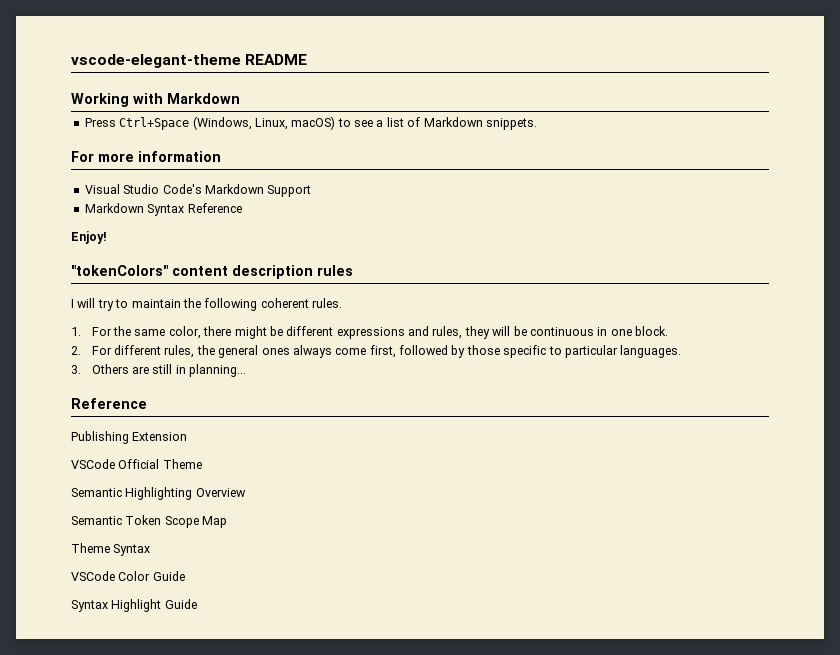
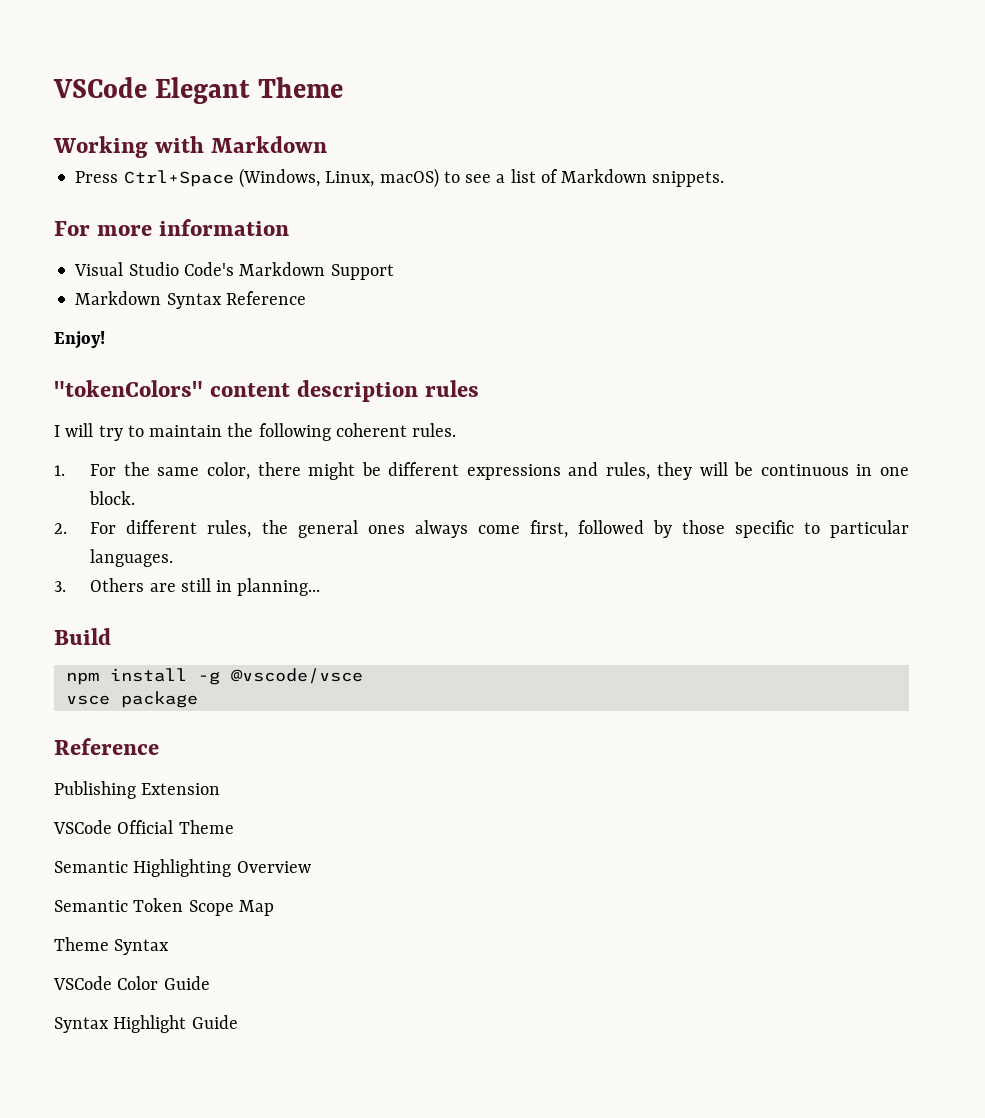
- vscode-elegant-theme README
+ VSCode Elegant Theme
+ Build
+ npm install -g @vscode/vsce
+ vsce package

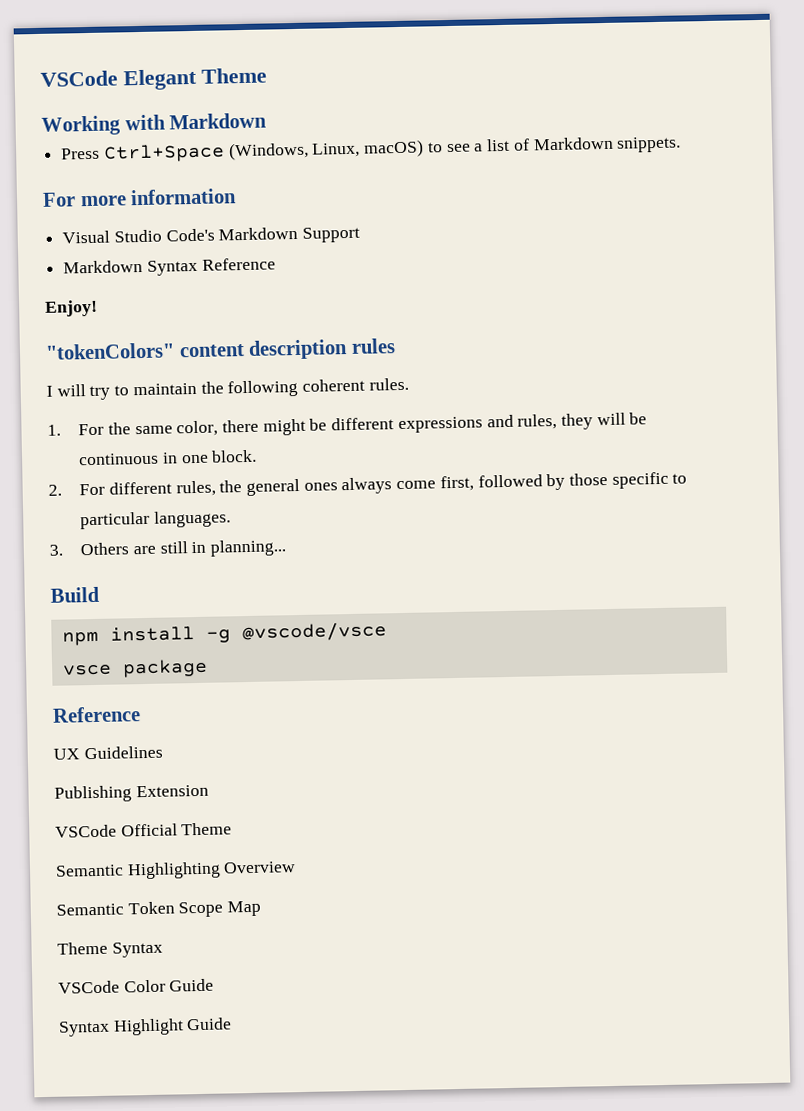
+ UX Guidelines

